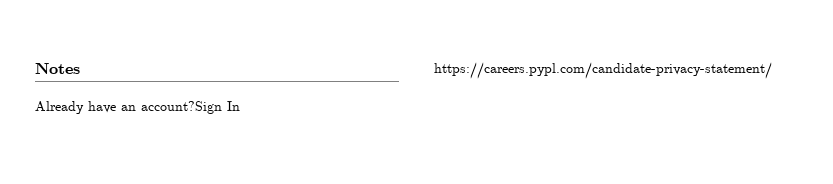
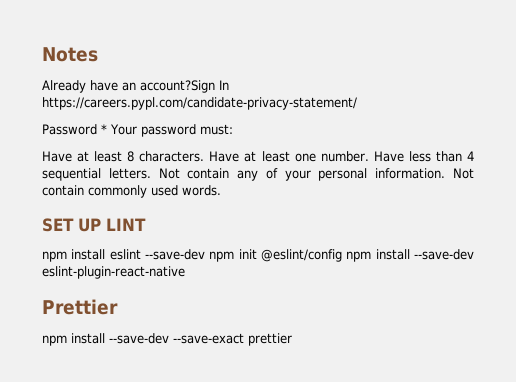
+ Password * Your password must:
+ Have at least 8 characters. Have at least one number. Have less than 4 sequential letters. Not contain any of your personal information. Not contain commonly used words.
+ SET UP LINT
+ npm install eslint --save-dev npm init @eslint/config npm install --save-dev eslint-plugin-react-native
+ Prettier
+ npm install --save-dev --save-exact prettier

